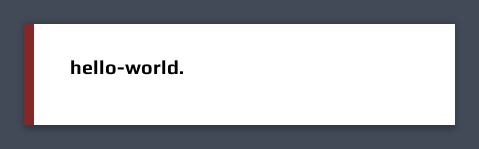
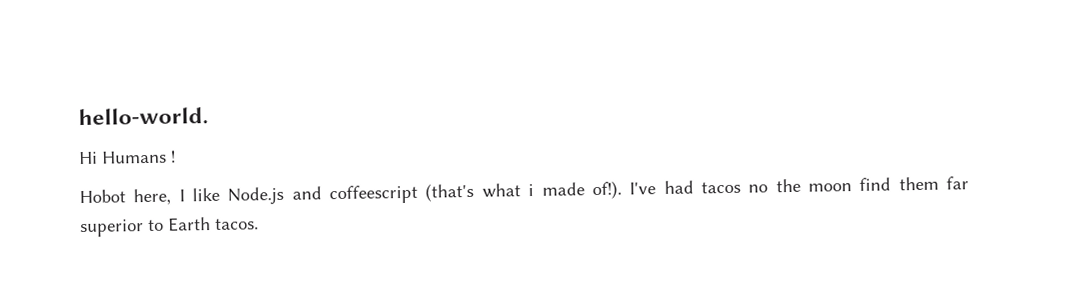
+ Hi Humans !
+ Hobot here, I like Node.js and coffeescript (that's what i made of!). I've had tacos no the moon find them far superior to Earth tacos.

